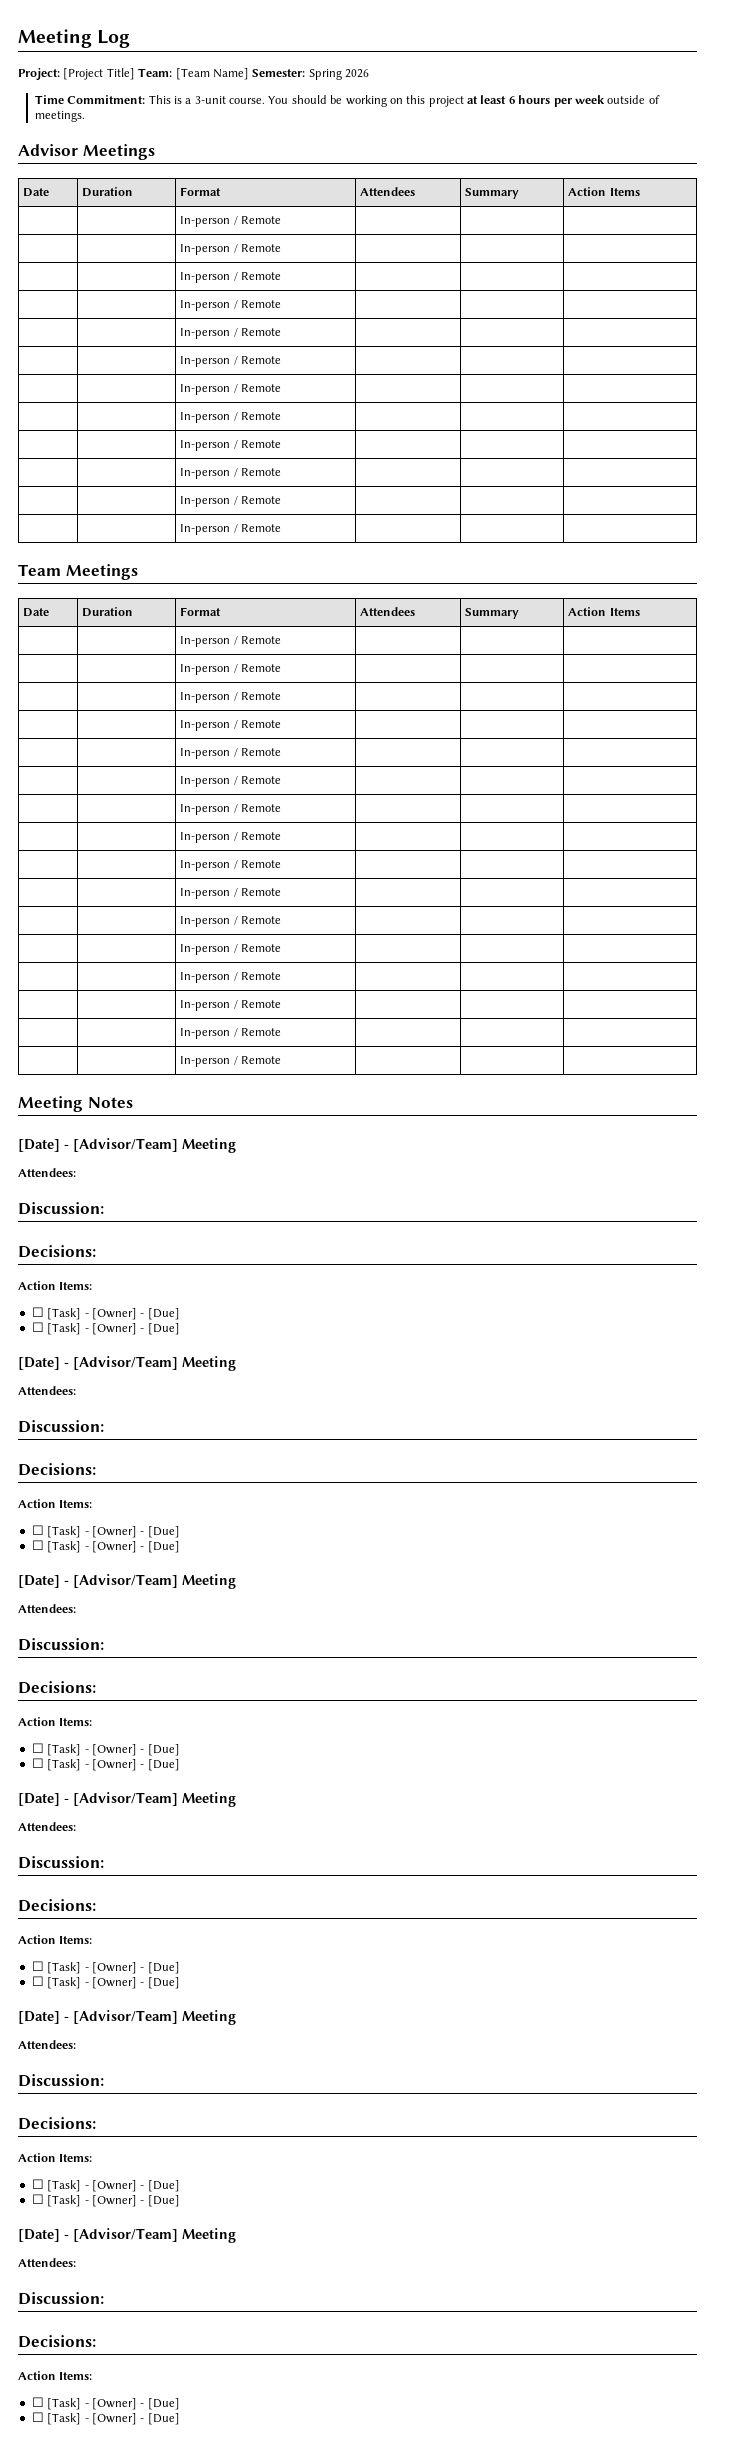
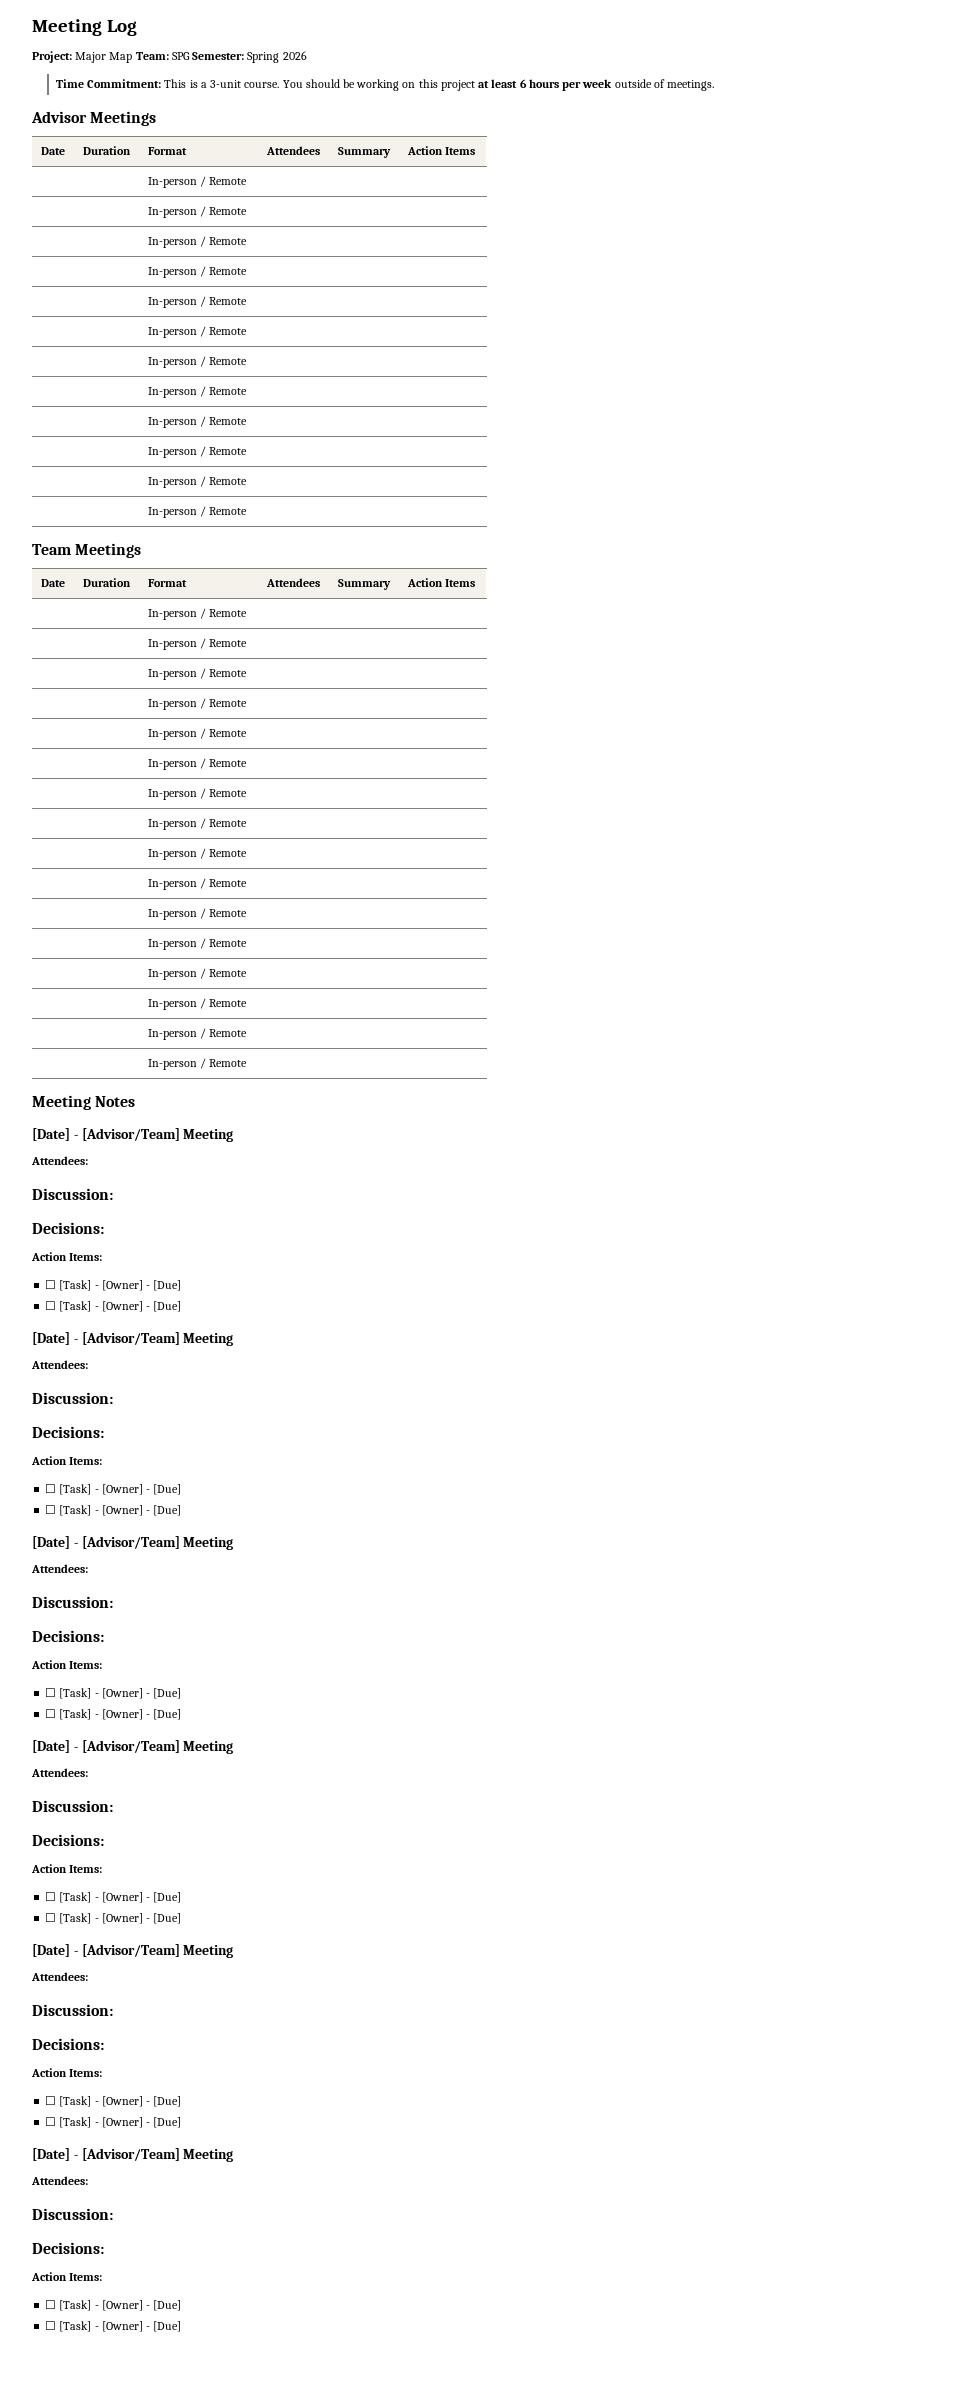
- Project: [Project Title] Team: [Team Name] Semester: Spring 2026
+ Project: Major Map Team: SPG Semester: Spring 2026

